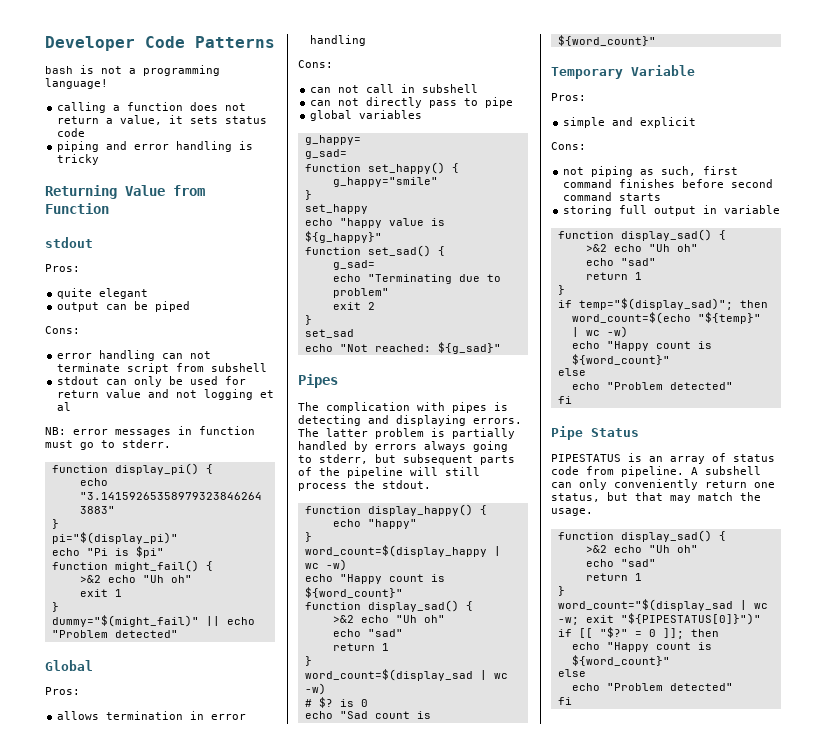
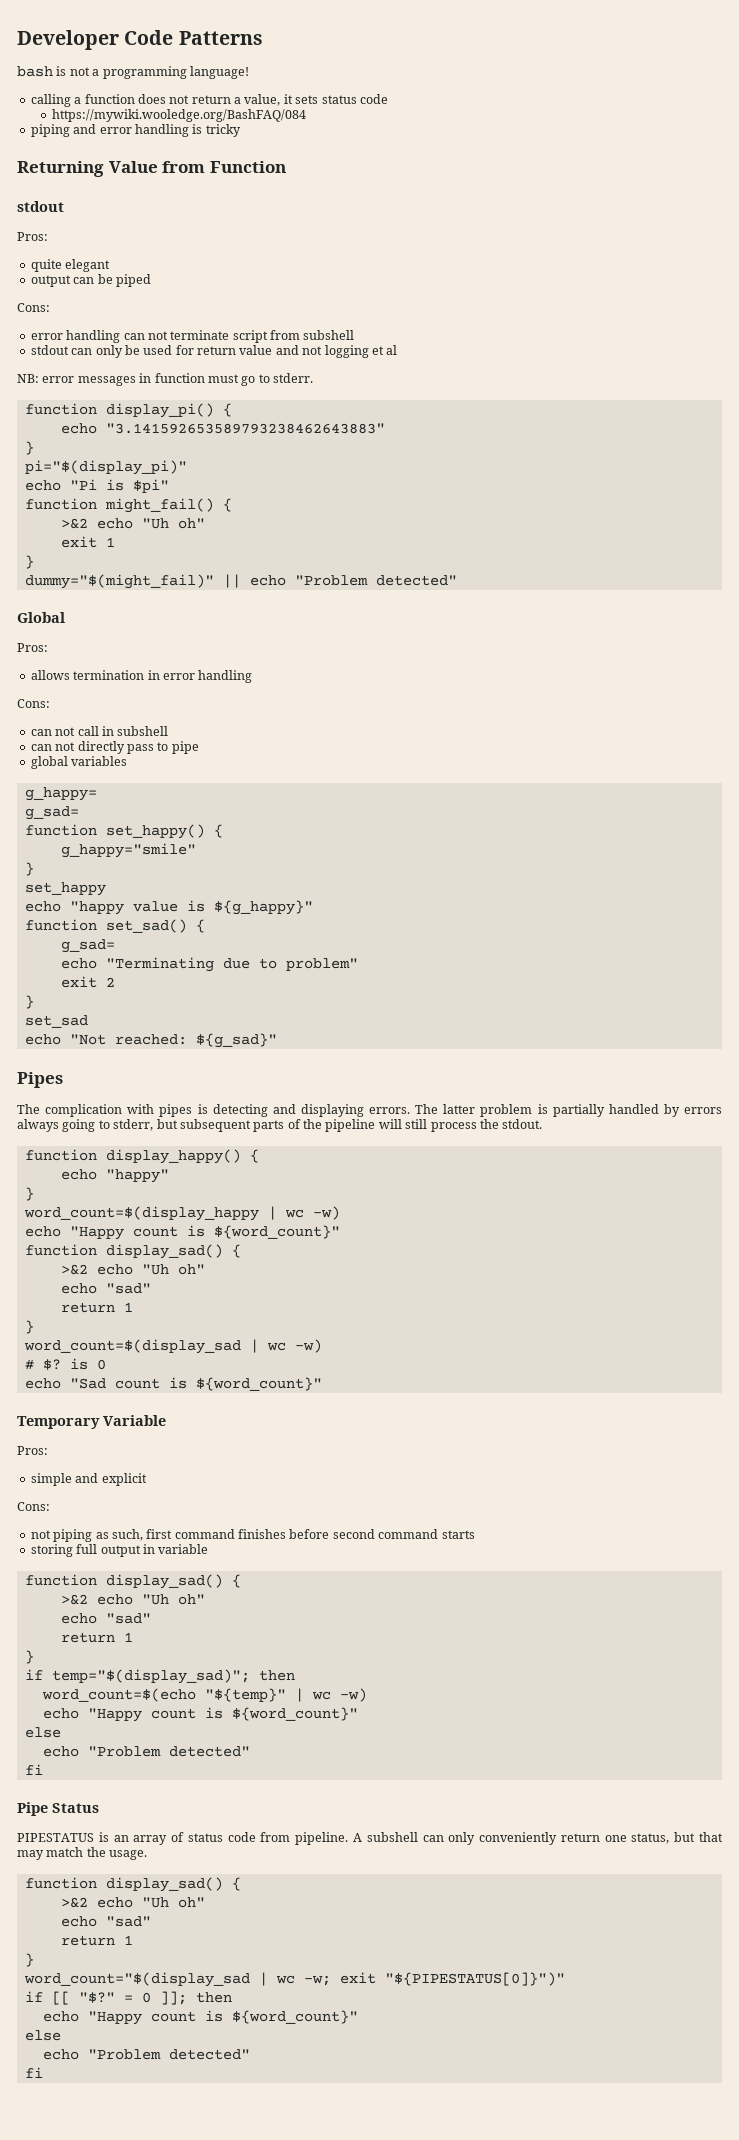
+ https://mywiki.wooledge.org/BashFAQ/084

